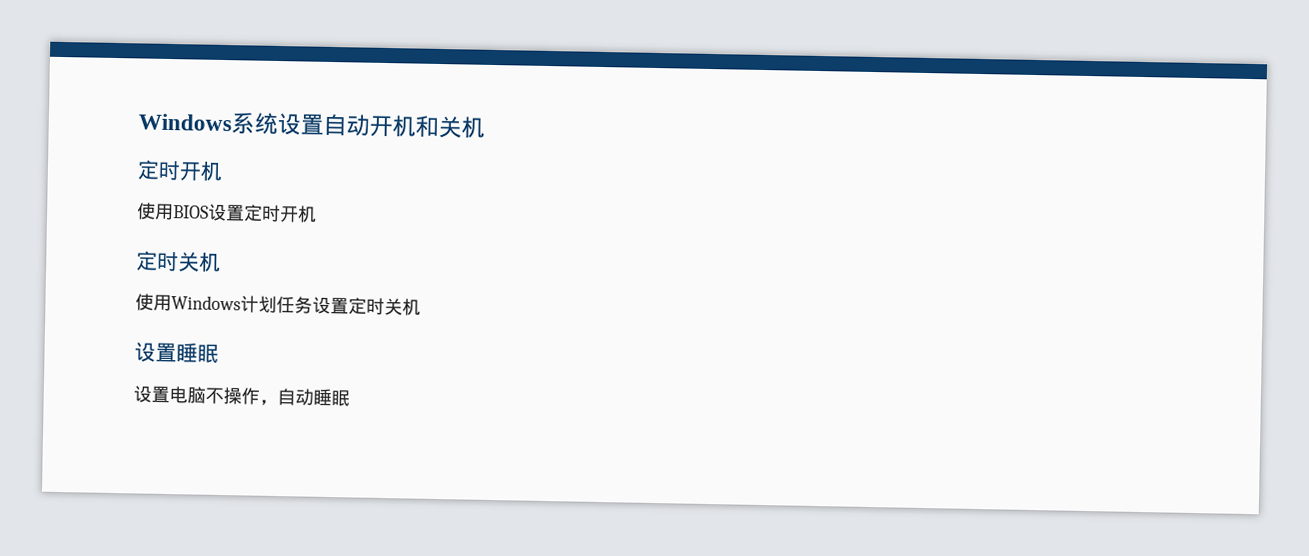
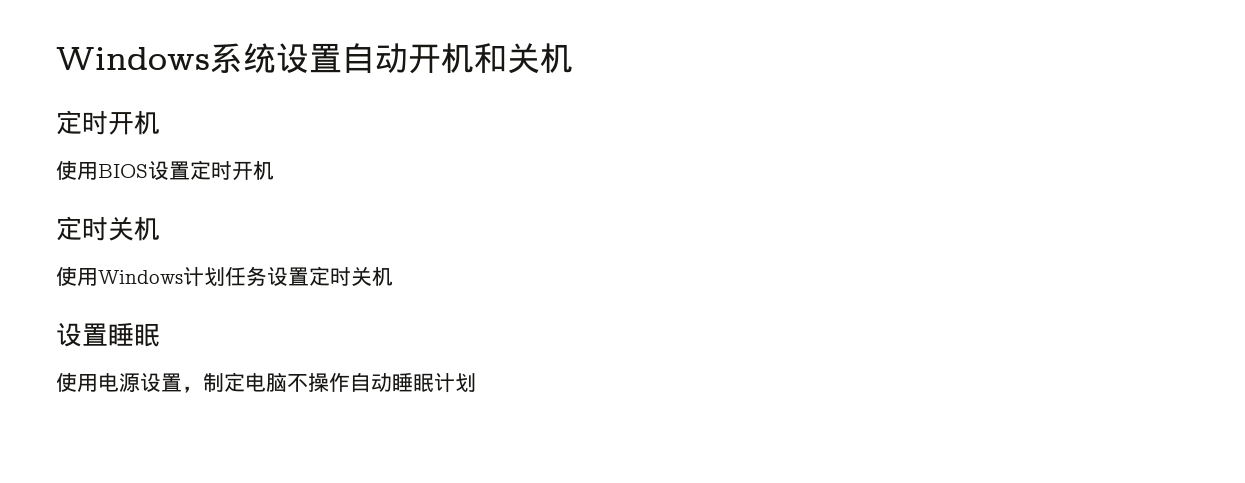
- 设置电脑不操作，自动睡眠
+ 使用电源设置，制定电脑不操作自动睡眠计划

